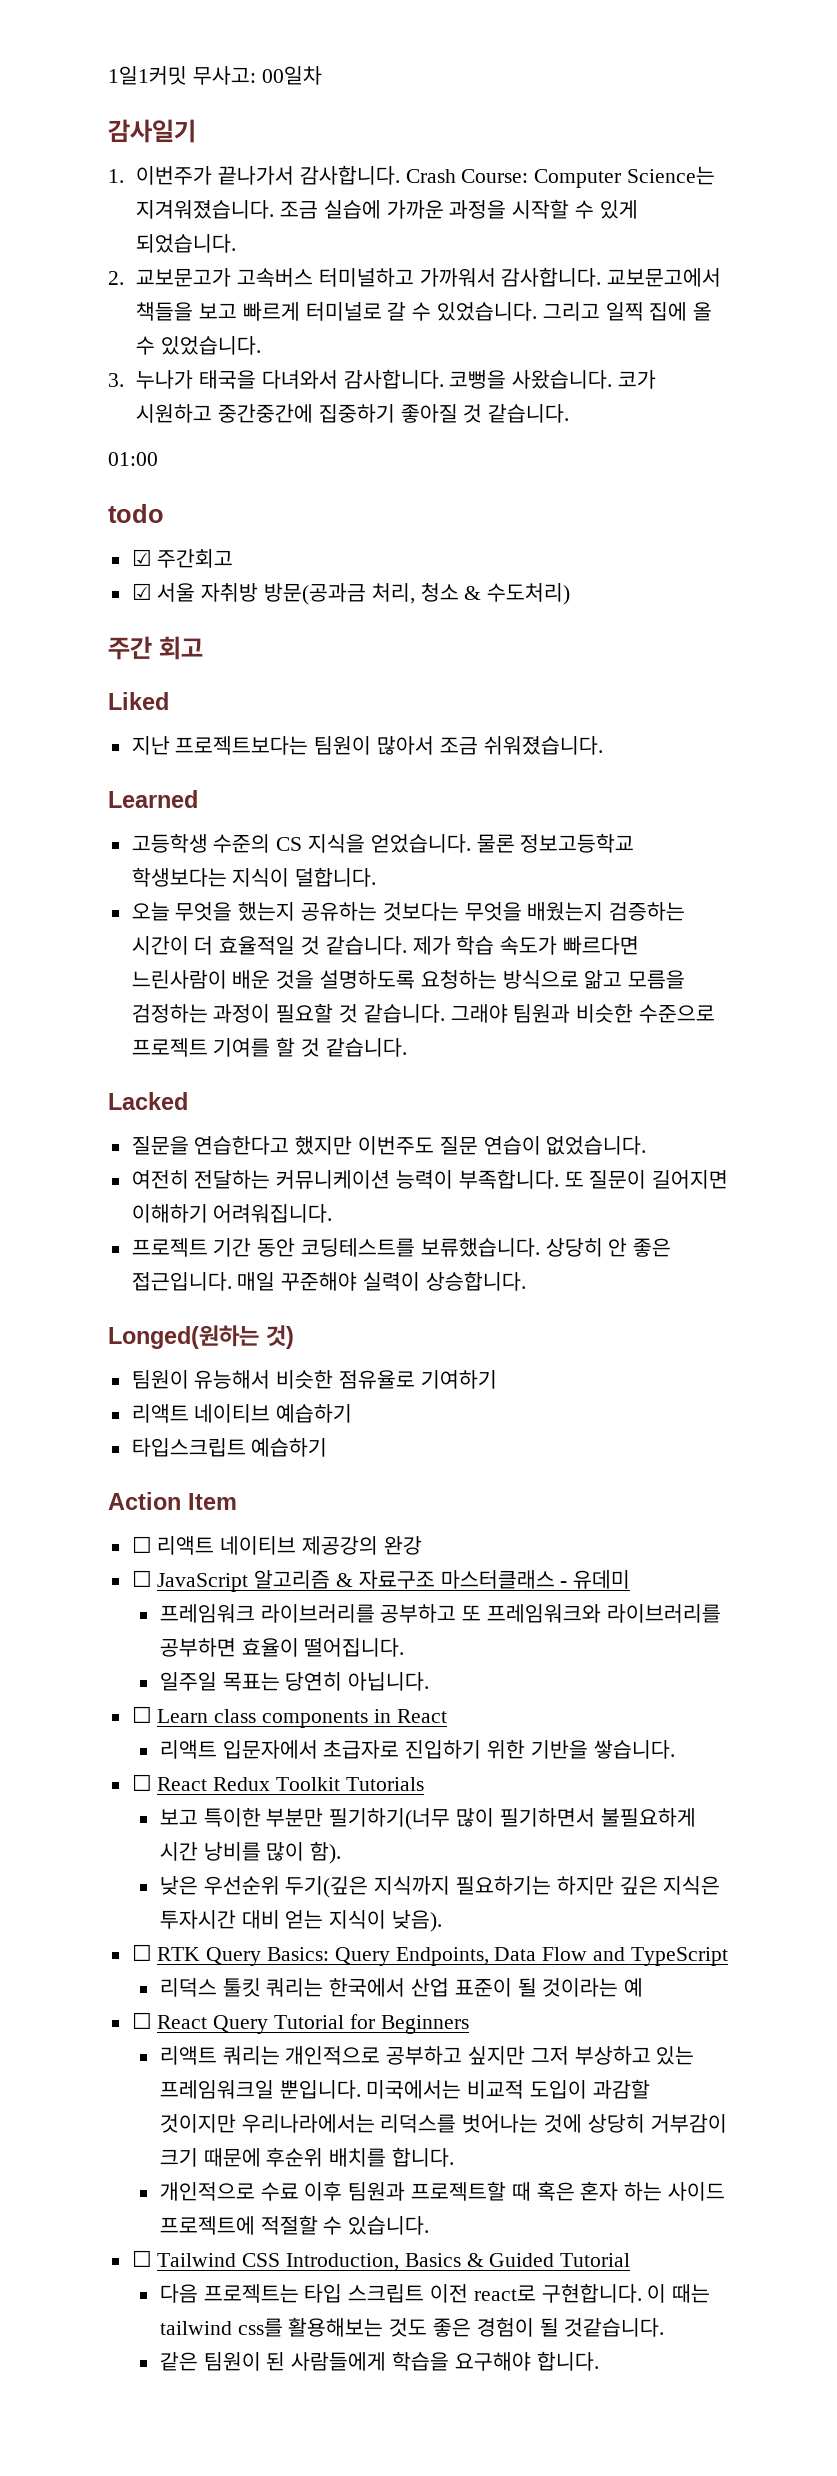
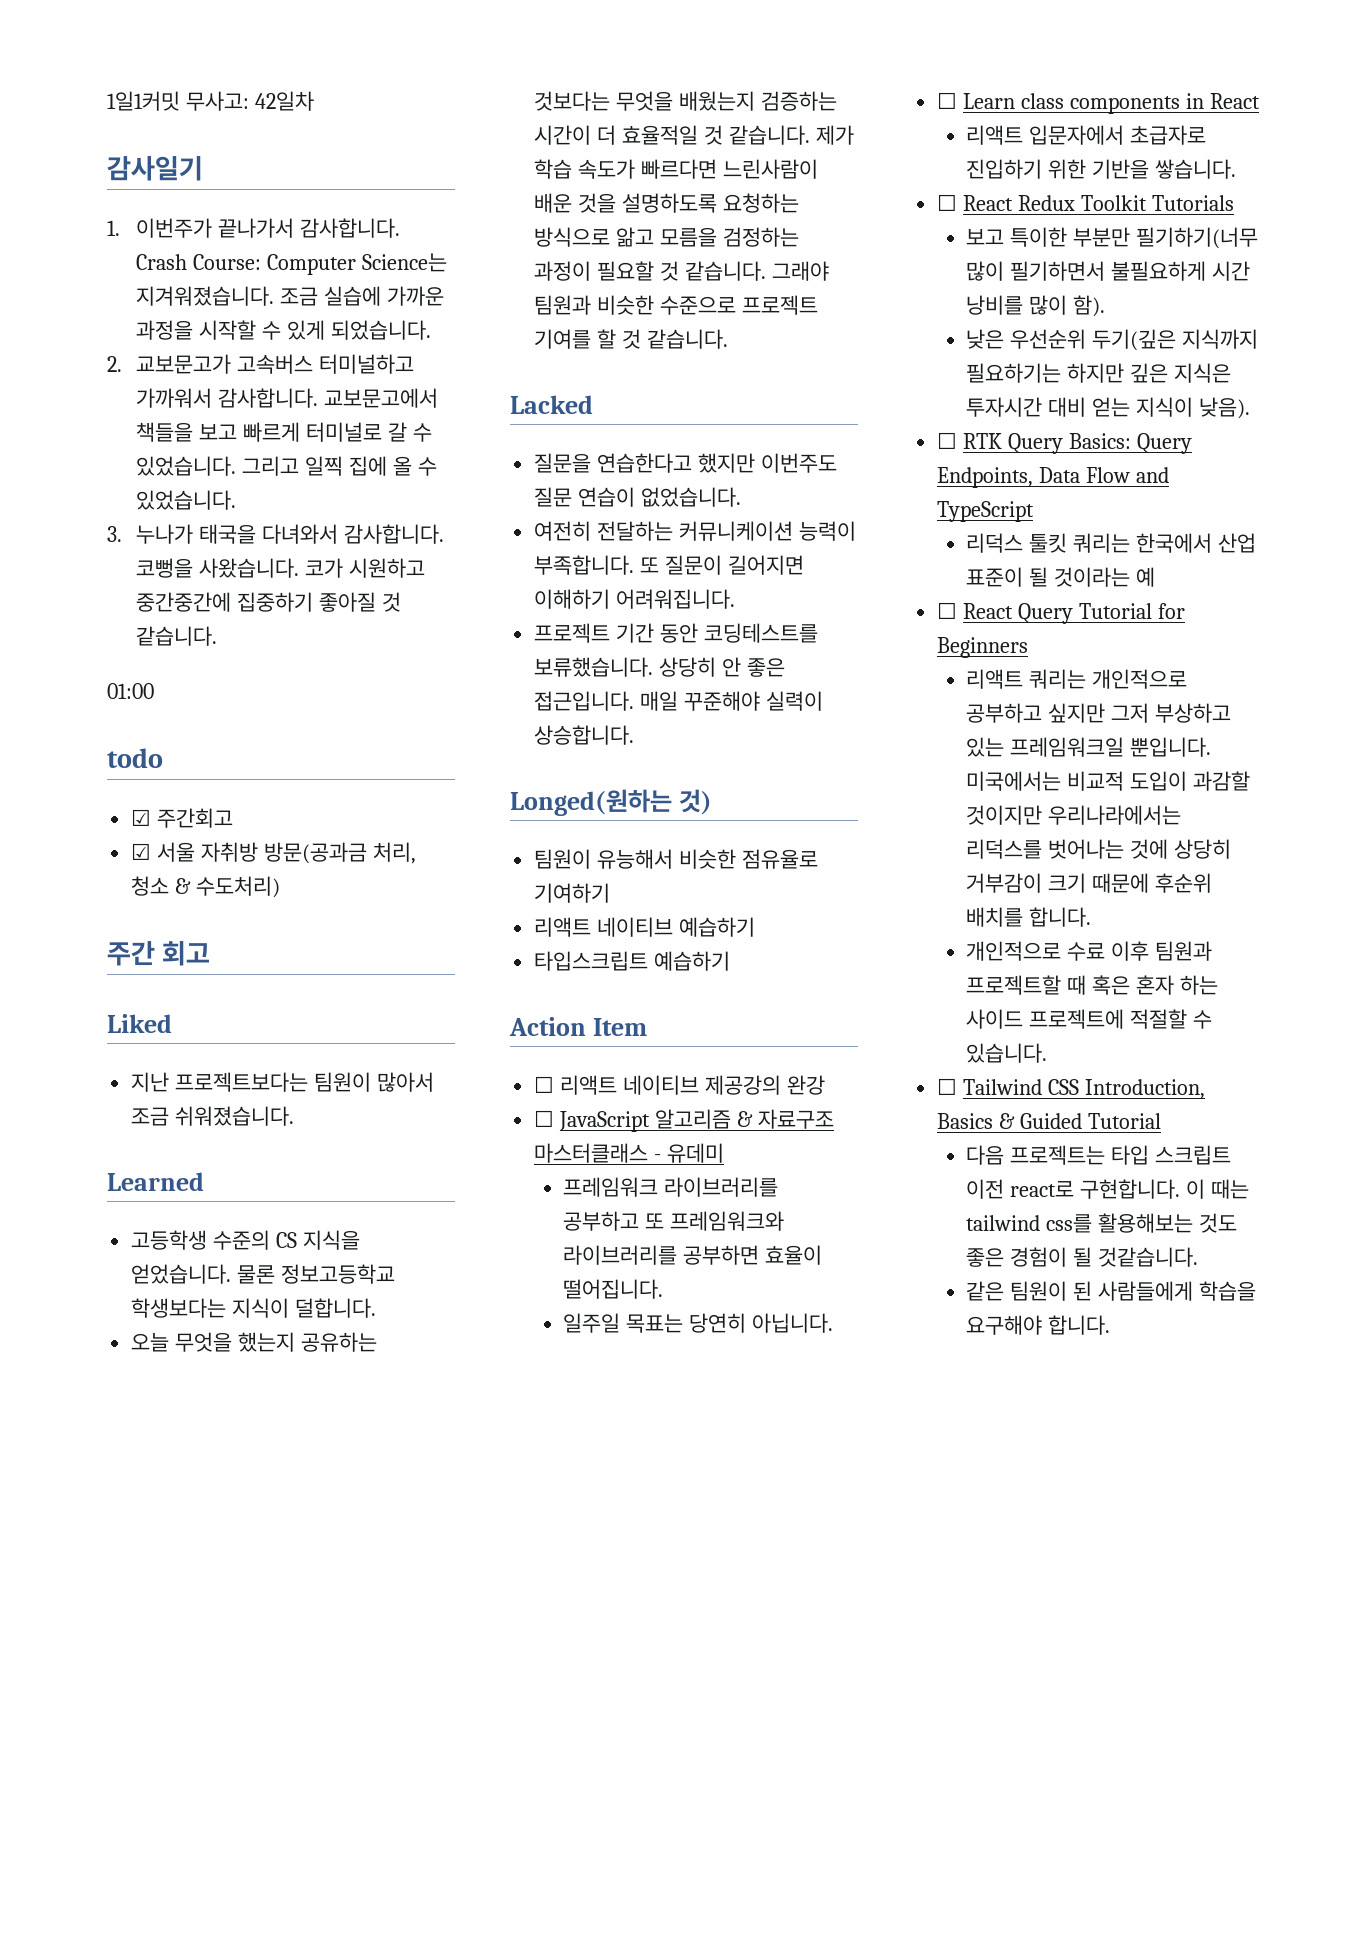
- 1일1커밋 무사고: 00일차
+ 1일1커밋 무사고: 42일차

